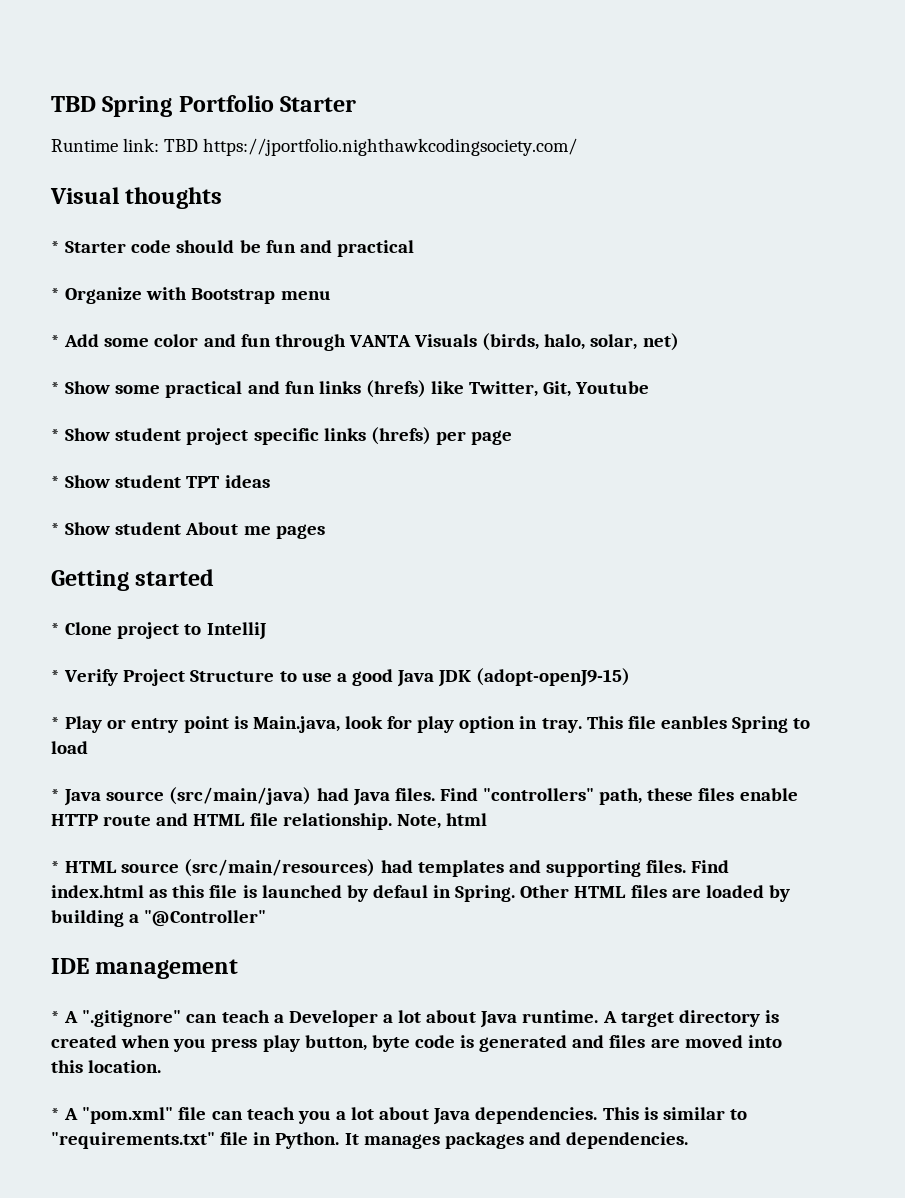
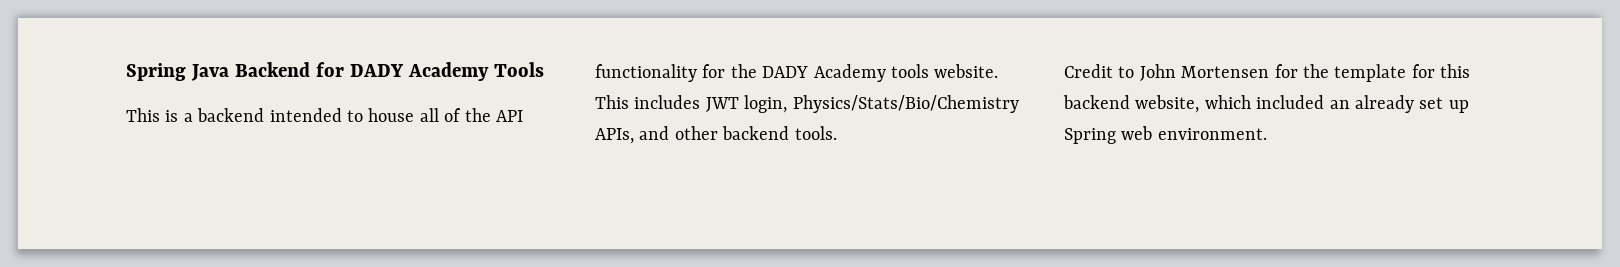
- TBD Spring Portfolio Starter
- Runtime link: TBD https://jportfolio.nighthawkcodingsociety.com/
- Visual thoughts
- * Starter code should be fun and practical
- * Organize with Bootstrap menu
- * Add some color and fun through VANTA Visuals (birds, halo, solar, net)
- * Show some practical and fun links (hrefs) like Twitter, Git, Youtube
- * Show student project specific links (hrefs) per page
- * Show student TPT ideas
- * Show student About me pages
- Getting started
- * Clone project to IntelliJ
- * Verify Project Structure to use a good Java JDK (adopt-openJ9-15)
- * Play or entry point is Main.java, look for play option in tray. This file eanbles Spring to load
- * Java source (src/main/java) had Java files. Find "controllers" path, these files enable HTTP route and HTML file relationship. Note, html
- * HTML source (src/main/resources) had templates and supporting files. Find index.html as this file is launched by defaul in Spring. Other HTML files are loaded by building a "@Controller"
- IDE management
- * A ".gitignore" can teach a Developer a lot about Java runtime. A target directory is created when you press play button, byte code is generated and files are moved into this location.
- * A "pom.xml" file can teach you a lot about Java dependencies. This is similar to "requirements.txt" file in Python. It manages packages and dependencies.
+ Spring Java Backend for DADY Academy Tools
+ This is a backend intended to house all of the API functionality for the DADY Academy tools website. This includes JWT login, Physics/Stats/Bio/Chemistry APIs, and other backend tools.
+ Credit to John Mortensen for the template for this backend website, which included an already set up Spring web environment.

